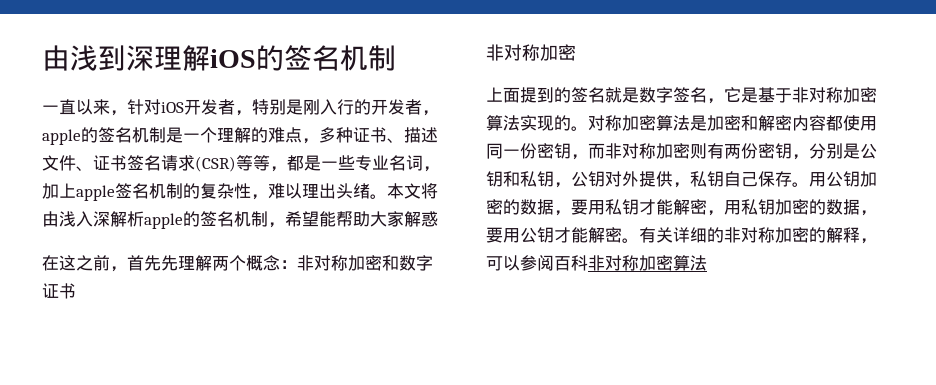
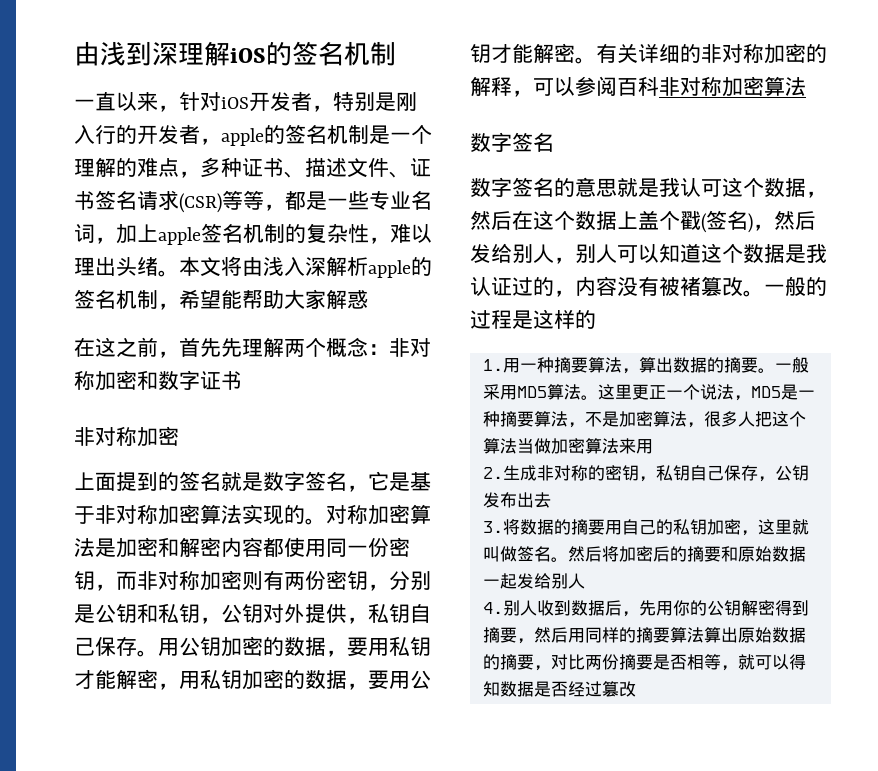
  有关详细的非对称加密的解释，可以参阅百科非对称加密算法
+ 数字签名
+ 数字签名的意思就是我认可这个数据，然后在这个数据上盖个戳(签名)，然后发给别人，别人可以知道这个数据是我认证过的，内容没有被褚篡改。一般的过程是这样的
+ 1.用一种摘要算法，算出数据的摘要。一般采用MD5算法。这里更正一个说法，MD5是一种摘要算法，不是加密算法，很多人把这个算法当做加密算法来用
+ 2.生成非对称的密钥，私钥自己保存，公钥发布出去
+ 3.将数据的摘要用自己的私钥加密，这里就叫做签名。然后将加密后的摘要和原始数据一起发给别人
+ 4.别人收到数据后，先用你的公钥解密得到摘要，然后用同样的摘要算法算出原始数据的摘要，对比两份摘要是否相等，就可以得知数据是否经过篡改

